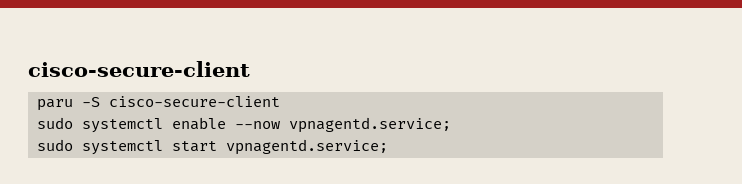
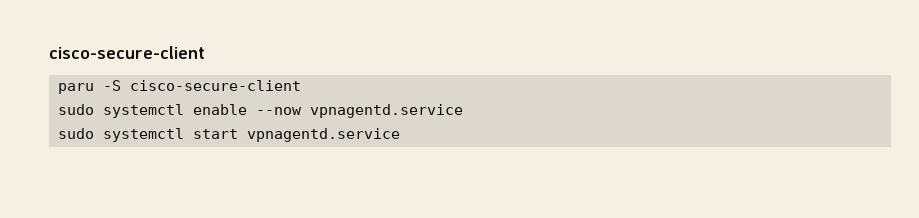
- sudo systemctl enable --now vpnagentd.service;
+ sudo systemctl enable --now vpnagentd.service
- sudo systemctl start vpnagentd.service;
+ sudo systemctl start vpnagentd.service

